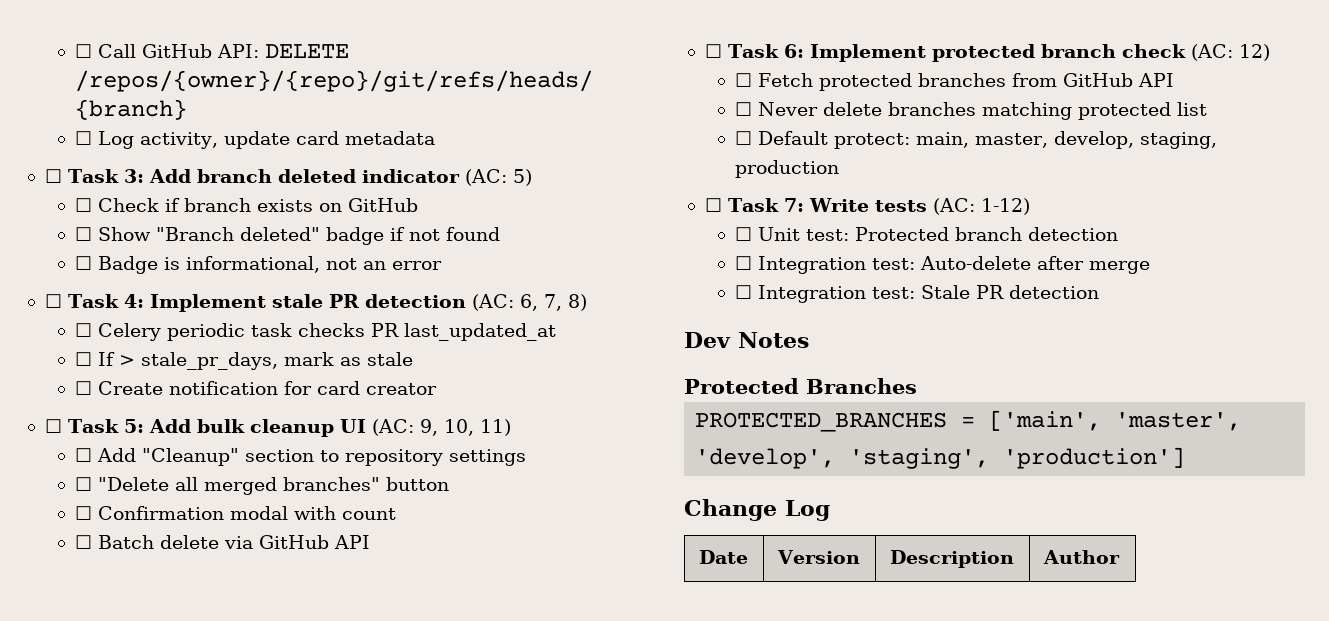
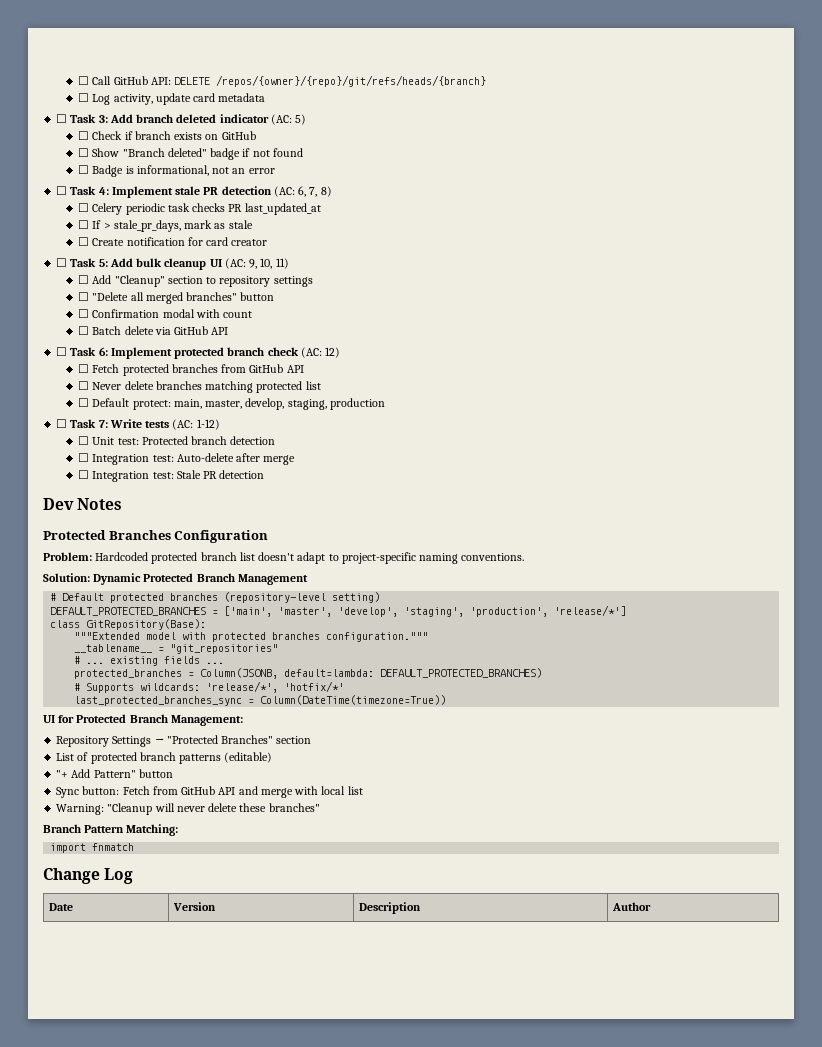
- Protected Branches
- PROTECTED_BRANCHES = ['main', 'master', 'develop', 'staging', 'production']
+ Protected Branches Configuration
+ Problem: Hardcoded protected branch list doesn't adapt to project-specific naming conventions.
+ Solution: Dynamic Protected Branch Management
+ # Default protected branches (repository-level setting)
+ DEFAULT_PROTECTED_BRANCHES = ['main', 'master', 'develop', 'staging', 'production', 'release/*']
+ class GitRepository(Base):
+ """Extended model with protected branches configuration."""
+ __tablename__ = "git_repositories"
+ # ... existing fields ...
+ protected_branches = Column(JSONB, default=lambda: DEFAULT_PROTECTED_BRANCHES)
+ # Supports wildcards: 'release/*', 'hotfix/*'
+ last_protected_branches_sync = Column(DateTime(timezone=True))
+ UI for Protected Branch Management:
+ Repository Settings → "Protected Branches" section
+ List of protected branch patterns (editable)
+ "+ Add Pattern" button
+ Sync button: Fetch from GitHub API and merge with local list
+ Warning: "Cleanup will never delete these branches"
+ Branch Pattern Matching:
+ import fnmatch

